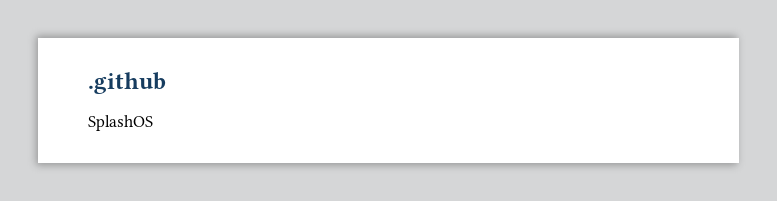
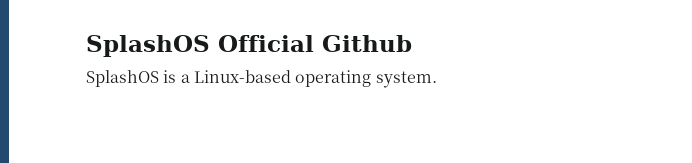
- .github
- SplashOS
+ SplashOS Official Github
+ SplashOS is a Linux-based operating system.

